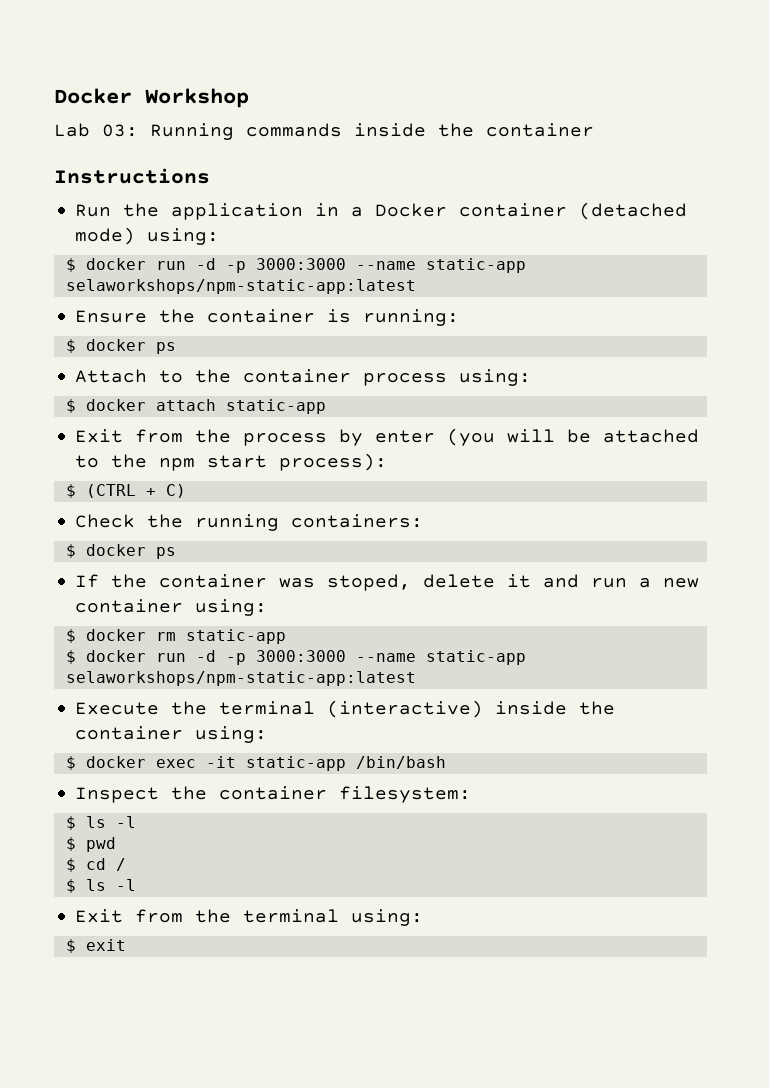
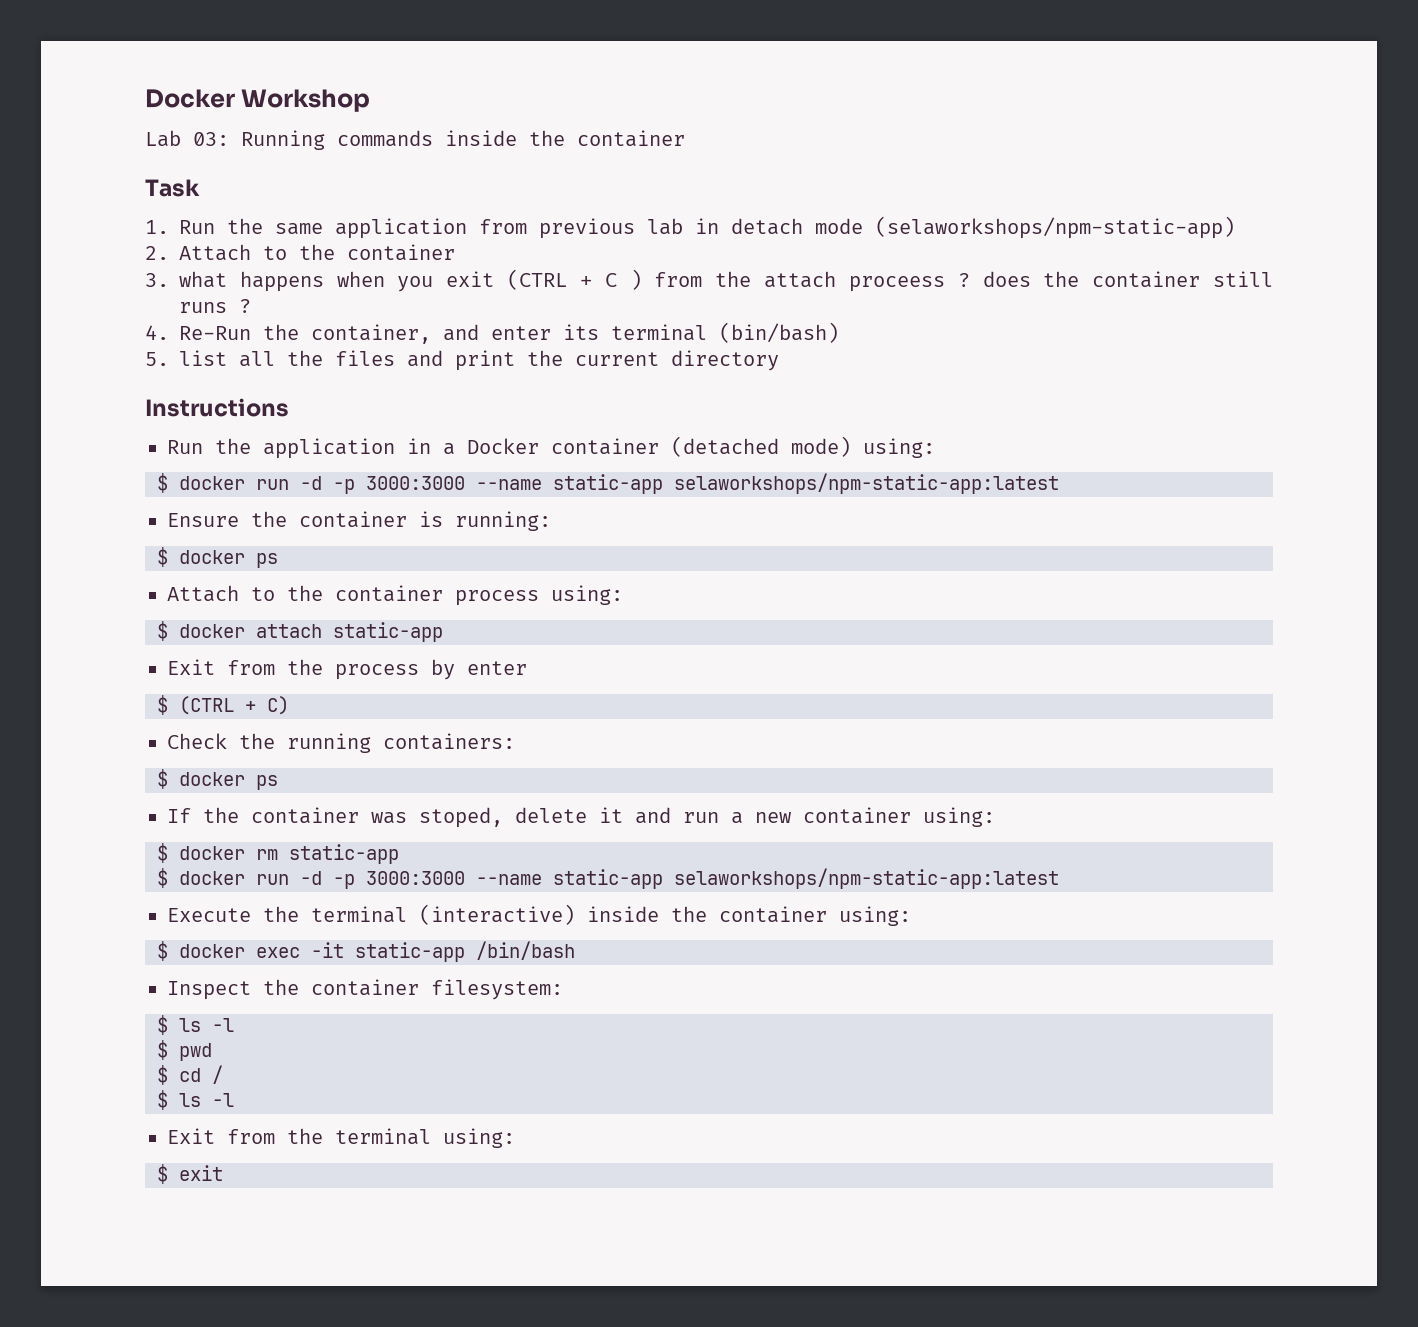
+ Task
+ 1. Run the same application from previous lab in detach mode (selaworkshops/npm-static-app)
+ 2. Attach to the container
+ 3. what happens when you exit (CTRL + C ) from the attach proceess ? does the container still runs ?
+ 4. Re-Run the container, and enter its terminal (bin/bash)
+ 5. list all the files and print the current directory
- Exit from the process by enter (you will be attached to the npm start process):
+ Exit from the process by enter

